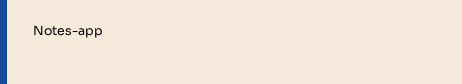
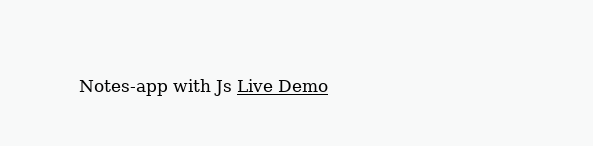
- Notes-app
+ Notes-app with Js Live Demo

